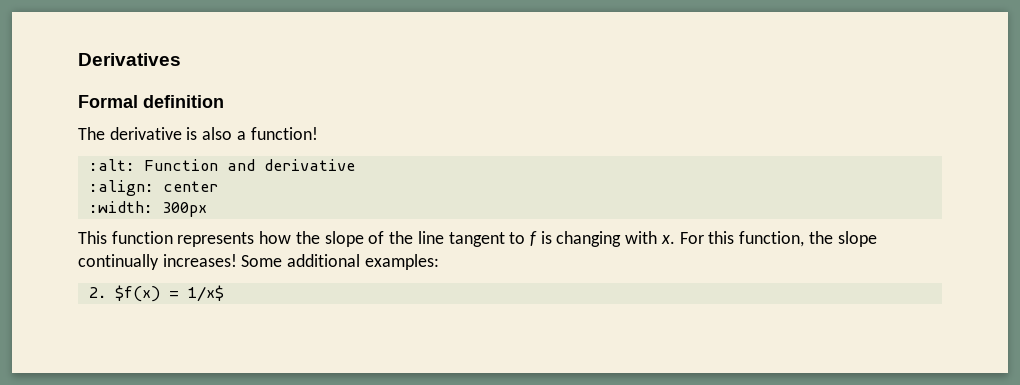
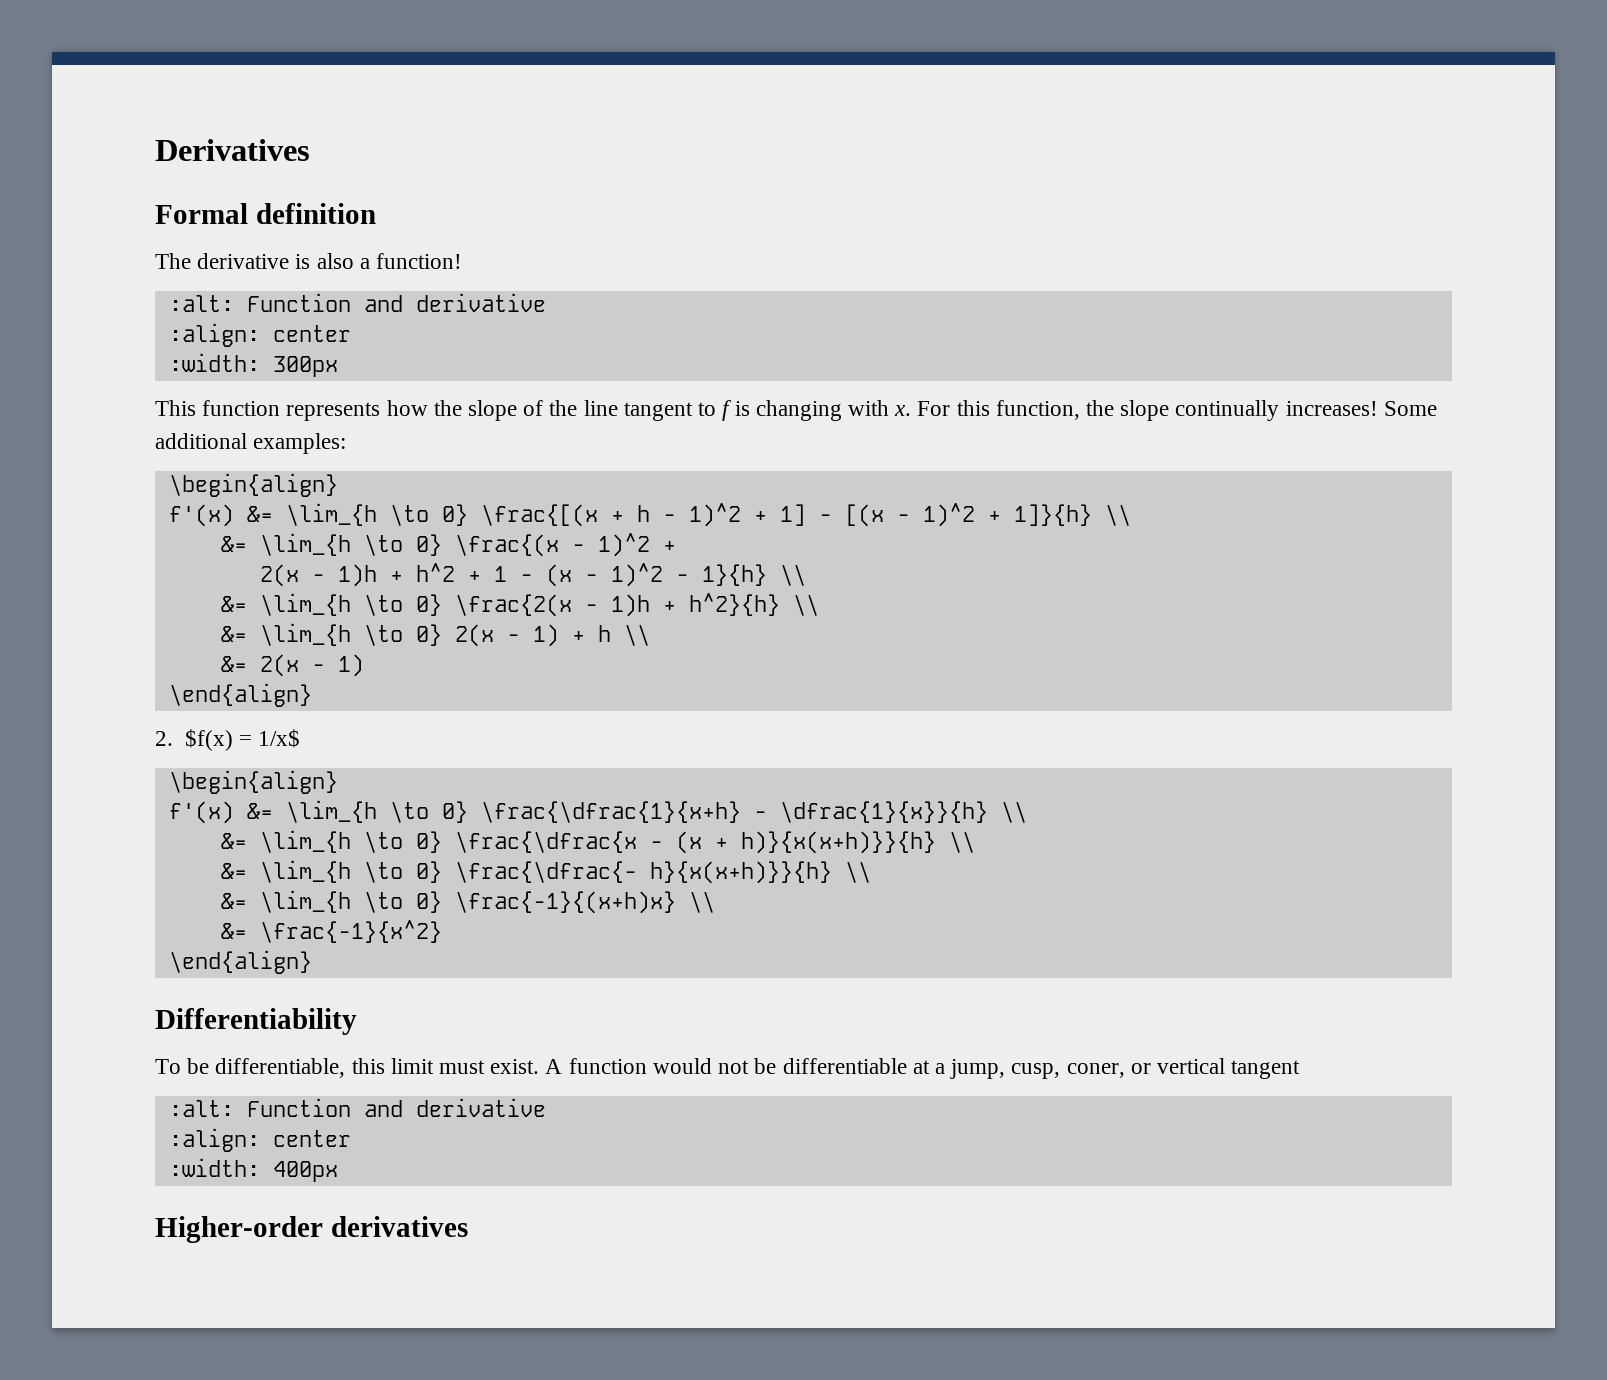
  Some additional examples:
+ \begin{align}
+ f'(x) &= \lim_{h \to 0} \frac{[(x + h - 1)^2 + 1] - [(x - 1)^2 + 1]}{h} \\
+ &= \lim_{h \to 0} \frac{(x - 1)^2 +
+ 2(x - 1)h + h^2 + 1 - (x - 1)^2 - 1}{h} \\
+ &= \lim_{h \to 0} \frac{2(x - 1)h + h^2}{h} \\
+ &= \lim_{h \to 0} 2(x - 1) + h \\
+ &= 2(x - 1)
+ \end{align}
  2. $f(x) = 1/x$
+ \begin{align}
+ f'(x) &= \lim_{h \to 0} \frac{\dfrac{1}{x+h} - \dfrac{1}{x}}{h} \\
+ &= \lim_{h \to 0} \frac{\dfrac{x - (x + h)}{x(x+h)}}{h} \\
+ &= \lim_{h \to 0} \frac{\dfrac{- h}{x(x+h)}}{h} \\
+ &= \lim_{h \to 0} \frac{-1}{(x+h)x} \\
+ &= \frac{-1}{x^2}
+ \end{align}
+ Differentiability
+ To be differentiable, this limit must exist. A function would not be differentiable at a jump, cusp, coner, or vertical tangent
+ :alt: Function and derivative
+ :align: center
+ :width: 400px
+ Higher-order derivatives

